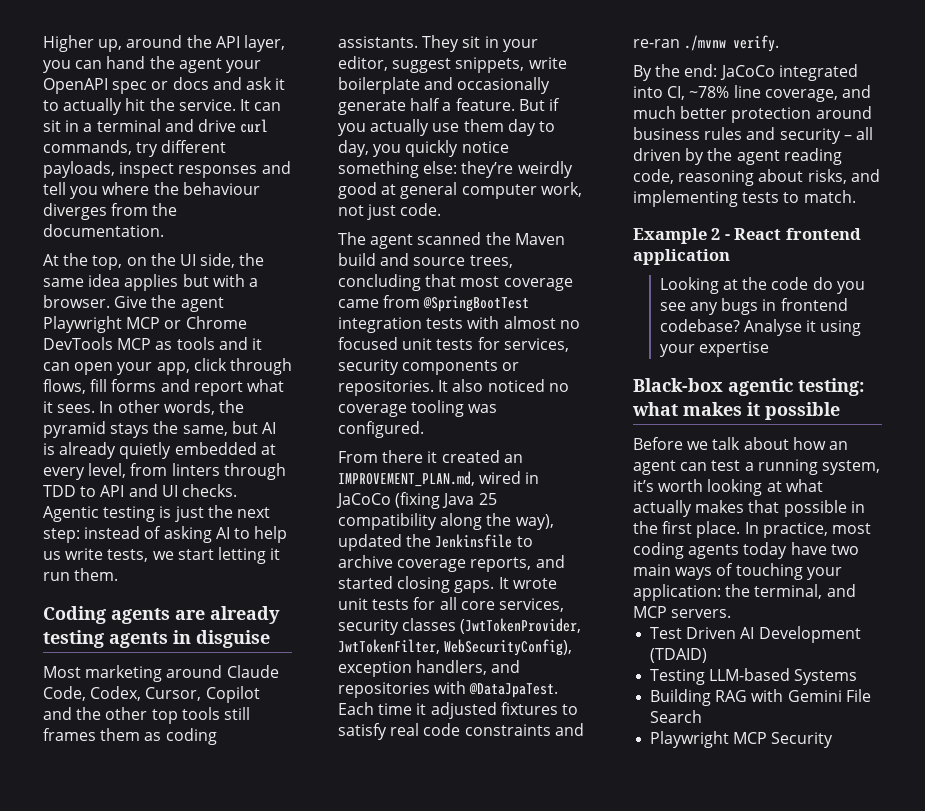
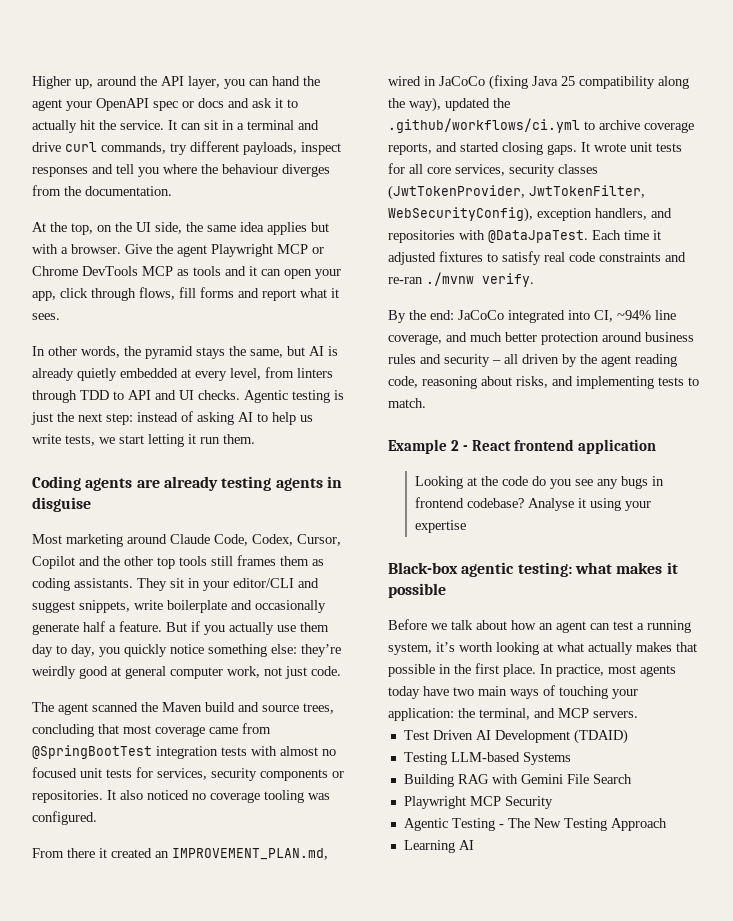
- Give the agent Playwright MCP or Chrome DevTools MCP as tools and it can open your app, click through flows, fill forms and report what it sees. In other words, the pyramid stays the same, but AI is already quietly embedded at every level, from linters through TDD to API and UI checks.
+ Give the agent Playwright MCP or Chrome DevTools MCP as tools and it can open your app, click through flows, fill forms and report what it sees.
+ In other words, the pyramid stays the same, but AI is already quietly embedded at every level, from linters through TDD to API and UI checks.
- They sit in your editor, suggest snippets, write boilerplate and occasionally generate half a feature.
+ They sit in your editor/CLI and suggest snippets, write boilerplate and occasionally generate half a feature.
- From there it created an IMPROVEMENT_PLAN.md, wired in JaCoCo (fixing Java 25 compatibility along the way), updated the Jenkinsfile to archive coverage reports, and started closing gaps.
+ From there it created an IMPROVEMENT_PLAN.md, wired in JaCoCo (fixing Java 25 compatibility along the way), updated the .github/workflows/ci.yml to archive coverage reports, and started closing gaps.
- By the end: JaCoCo integrated into CI, ~78% line coverage, and much better protection around business rules and security – all driven by the agent reading code, reasoning about risks, and implementing tests to match.
+ By the end: JaCoCo integrated into CI, ~94% line coverage, and much better protection around business rules and security – all driven by the agent reading code, reasoning about risks, and implementing tests to match.
- In practice, most coding agents today have two main ways of touching your application: the terminal, and MCP servers.
+ In practice, most agents today have two main ways of touching your application: the terminal, and MCP servers.
+ Agentic Testing - The New Testing Approach
+ Learning AI

